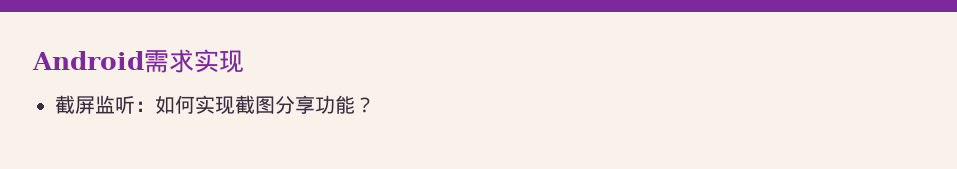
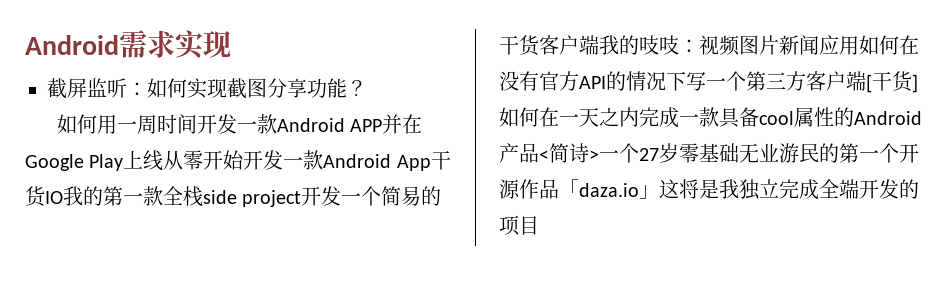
+ 如何用一周时间开发一款Android APP并在Google Play上线从零开始开发一款Android App干货IO我的第一款全栈side project开发一个简易的干货客户端我的吱吱：视频图片新闻应用如何在没有官方API的情况下写一个第三方客户端[干货]如何在一天之内完成一款具备cool属性的Android产品<简诗>一个27岁零基础无业游民的第一个开源作品「daza.io」这将是我独立完成全端开发的项目

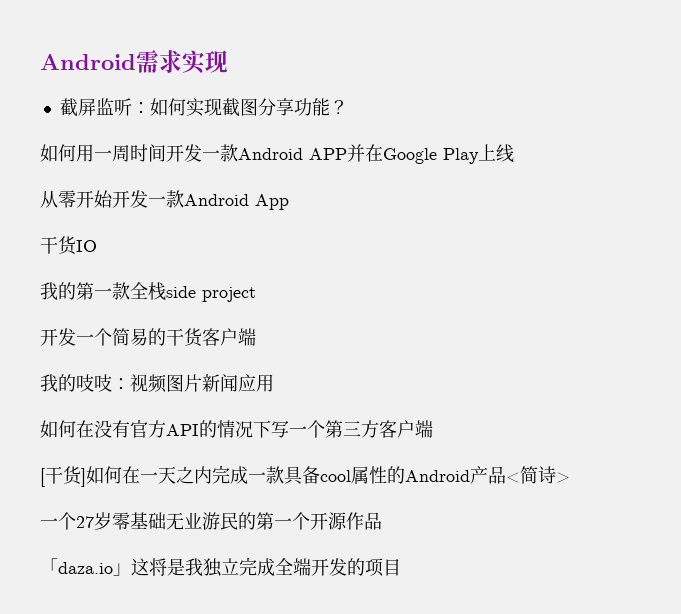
- 如何用一周时间开发一款Android APP并在Google Play上线从零开始开发一款Android App干货IO我的第一款全栈side project开发一个简易的干货客户端我的吱吱：
+ 如何用一周时间开发一款Android APP并在Google Play上线
+ 从零开始开发一款Android App
+ 干货IO
+ 我的第一款全栈side project
+ 开发一个简易的干货客户端
+ 我的吱吱：
- 视频图片新闻应用如何在没有官方API的情况下写一个第三方客户端[干货]如何在一天之内完成一款具备cool属性的Android产品<简诗>一个27岁零基础无业游民的第一个开源作品「daza.io」这将是我独立完成全端开发的项目
+ 视频图片新闻应用
+ 如何在没有官方API的情况下写一个第三方客户端
+ [干货]如何在一天之内完成一款具备cool属性的Android产品<简诗>
+ 一个27岁零基础无业游民的第一个开源作品
+ 「daza.io」这将是我独立完成全端开发的项目

